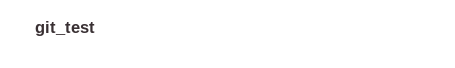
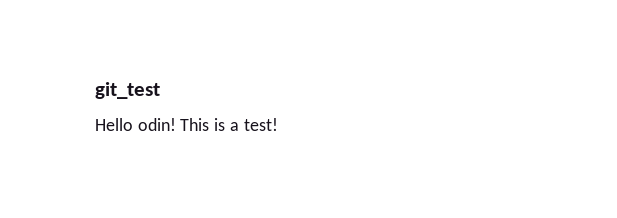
+ Hello odin! This is a test!

